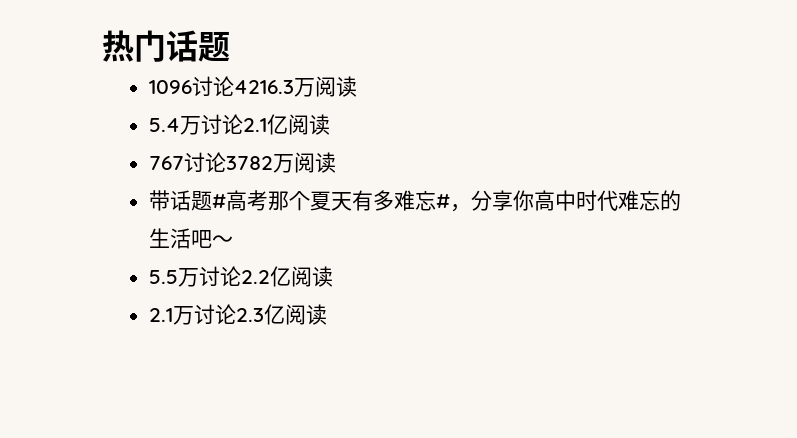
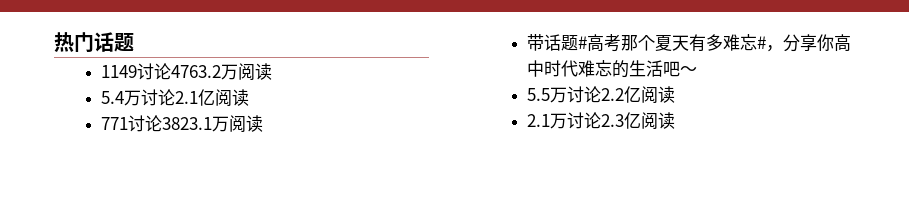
- 1096讨论4216.3万阅读
+ 1149讨论4763.2万阅读
- 767讨论3782万阅读
+ 771讨论3823.1万阅读

